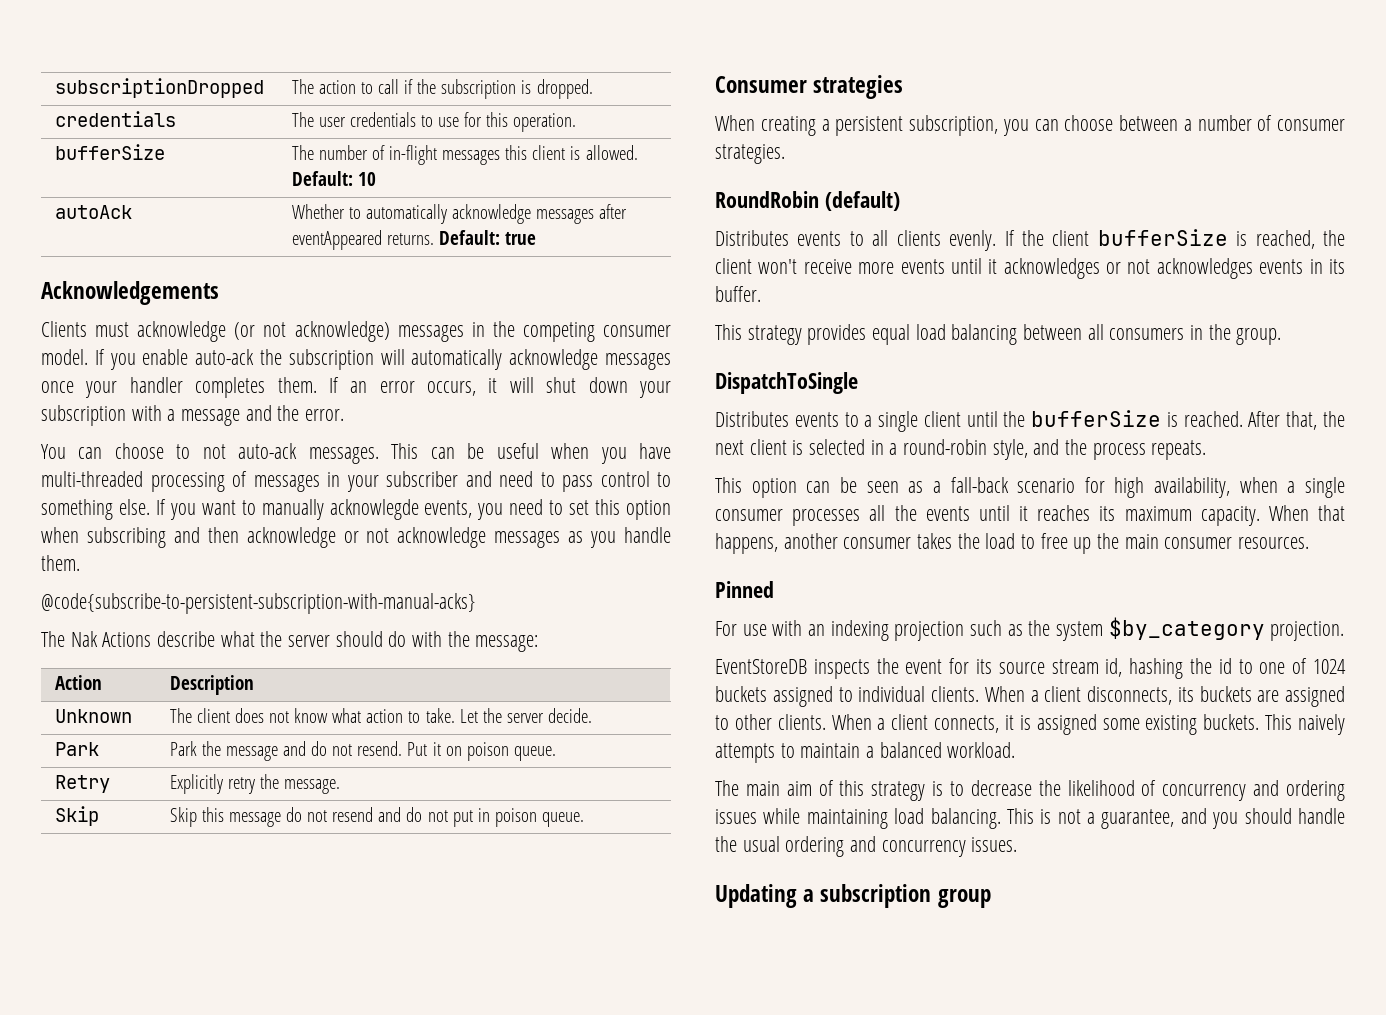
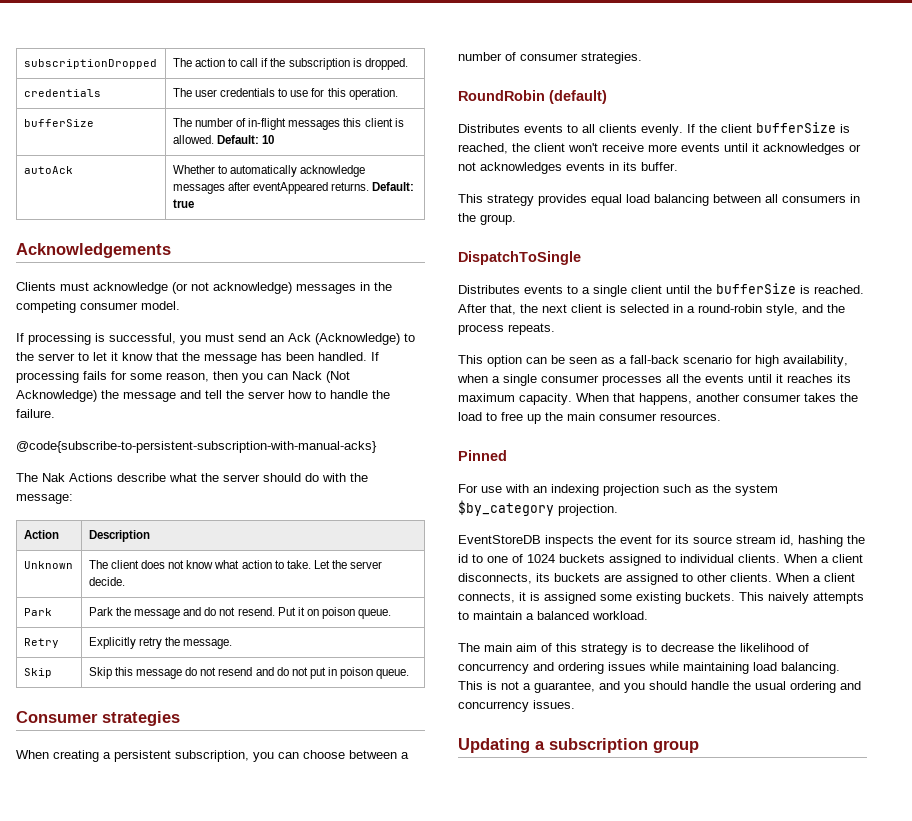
- Clients must acknowledge (or not acknowledge) messages in the competing consumer model. If you enable auto-ack the subscription will automatically acknowledge messages once your handler completes them. If an error occurs, it will shut down your subscription with a message and the error.
- You can choose to not auto-ack messages. This can be useful when you have multi-threaded processing of messages in your subscriber and need to pass control to something else. If you want to manually acknowlegde events, you need to set this option when subscribing and then acknowledge or not acknowledge messages as you handle them.
+ Clients must acknowledge (or not acknowledge) messages in the competing consumer model.
+ If processing is successful, you must send an Ack (Acknowledge) to the server to let it know that the message has been handled. If processing fails for some reason, then you can Nack (Not Acknowledge) the message and tell the server how to handle the failure.

